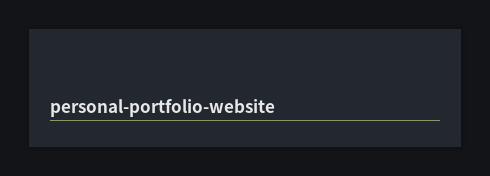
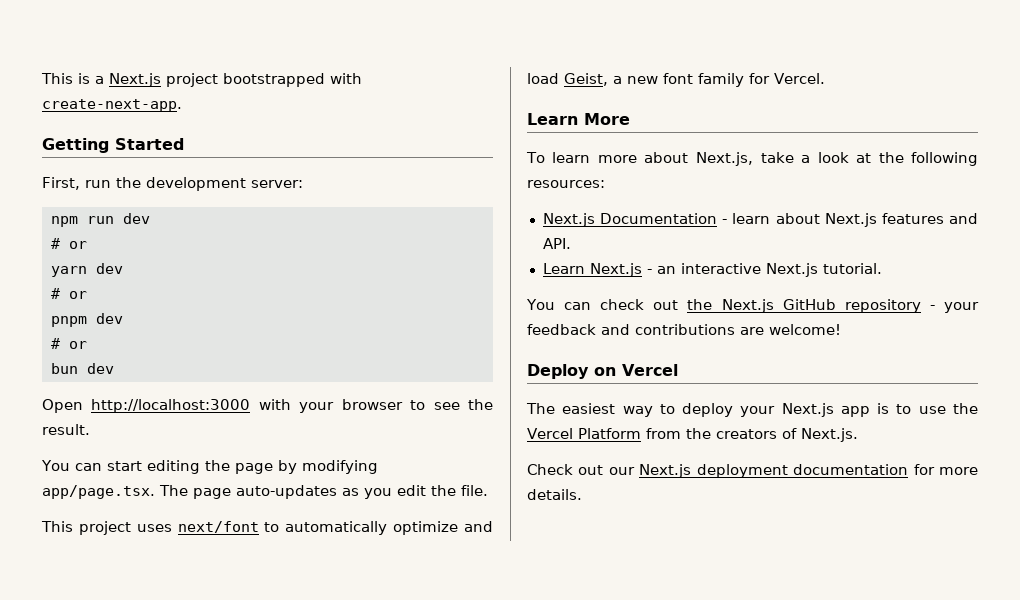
- personal-portfolio-website
+ This is a Next.js project bootstrapped with create-next-app.
+ Getting Started
+ First, run the development server:
+ npm run dev
+ # or
+ yarn dev
+ # or
+ pnpm dev
+ # or
+ bun dev
+ Open http://localhost:3000 with your browser to see the result.
+ You can start editing the page by modifying app/page.tsx. The page auto-updates as you edit the file.
+ This project uses next/font to automatically optimize and load Geist, a new font family for Vercel.
+ Learn More
+ To learn more about Next.js, take a look at the following resources:
+ Next.js Documentation - learn about Next.js features and API.
+ Learn Next.js - an interactive Next.js tutorial.
+ You can check out the Next.js GitHub repository - your feedback and contributions are welcome!
+ Deploy on Vercel
+ The easiest way to deploy your Next.js app is to use the Vercel Platform from the creators of Next.js.
+ Check out our Next.js deployment documentation for more details.

